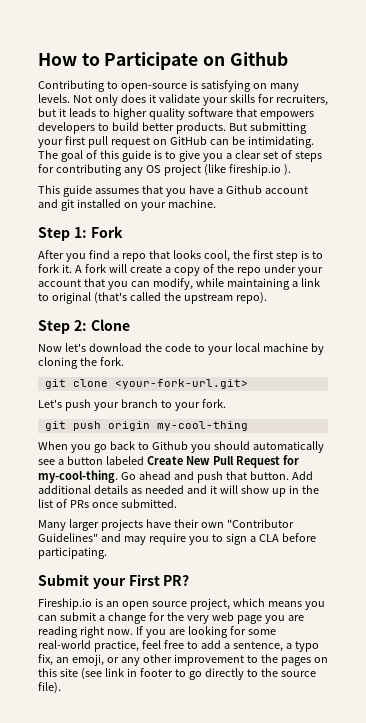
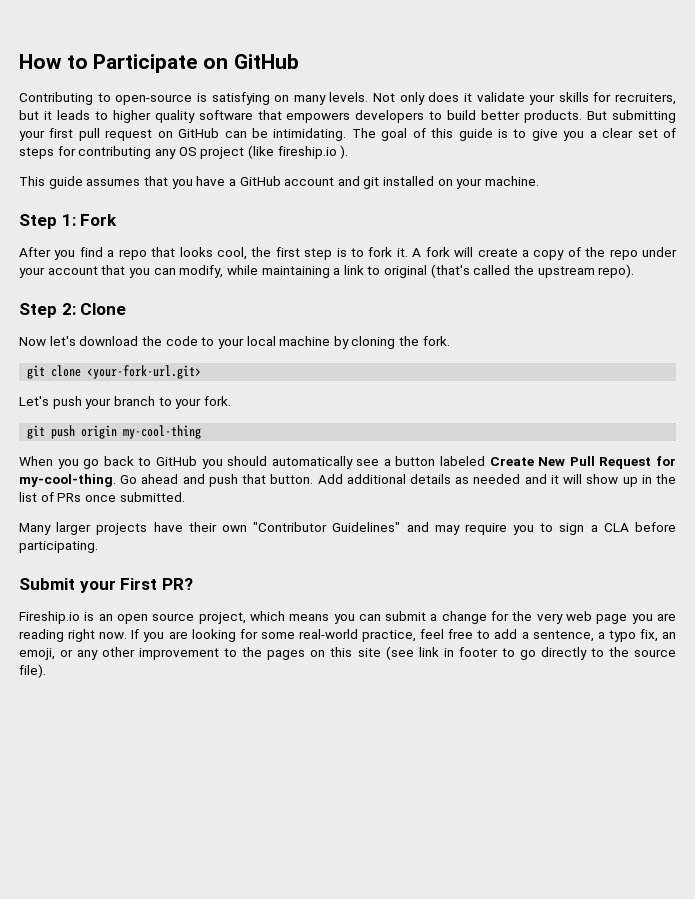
- How to Participate on Github
+ How to Participate on GitHub
- This guide assumes that you have a Github account and git installed on your machine.
+ This guide assumes that you have a GitHub account and git installed on your machine.
- When you go back to Github you should automatically see a button labeled Create New Pull Request for my-cool-thing.
+ When you go back to GitHub you should automatically see a button labeled Create New Pull Request for my-cool-thing.

